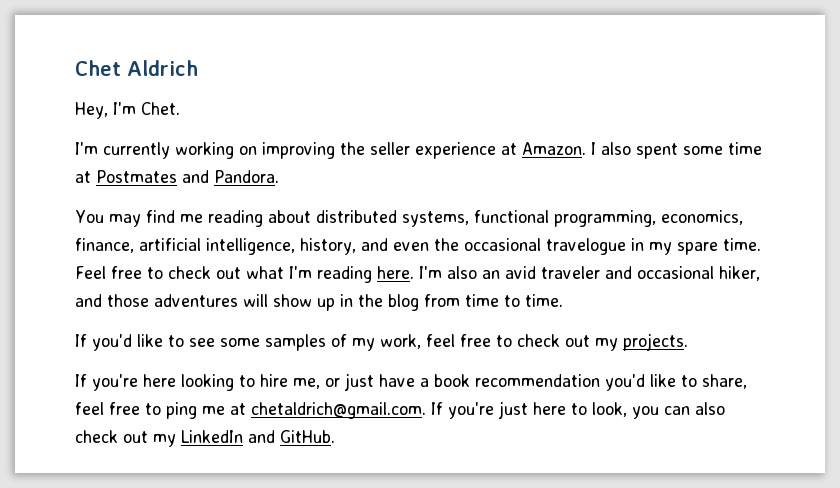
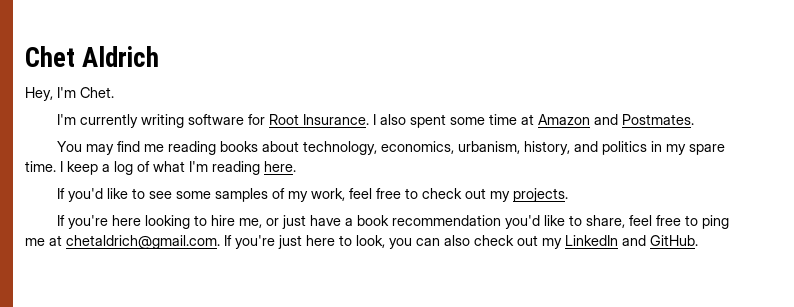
- I'm currently working on improving the seller experience at Amazon.
+ I'm currently writing software for Root Insurance.
- I also spent some time at Postmates and Pandora.
+ I also spent some time at Amazon and Postmates.
- You may find me reading about distributed systems, functional programming, economics, finance, artificial intelligence, history, and even the occasional travelogue in my spare time. Feel free to check out what I'm reading here. I'm also an avid traveler and occasional hiker, and those adventures will show up in the blog from time to time.
+ You may find me reading books about technology, economics, urbanism, history, and politics in my spare time. I keep a log of what I'm reading here.

